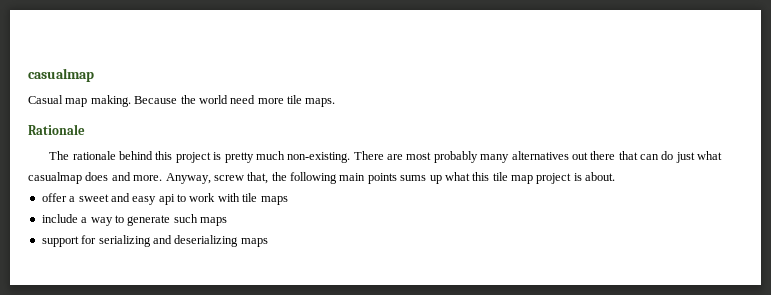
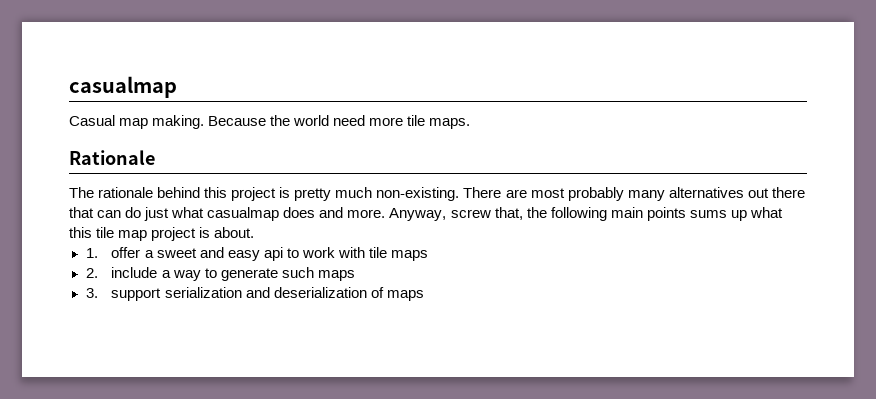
- offer a sweet and easy api to work with tile maps
+ 1. offer a sweet and easy api to work with tile maps
- include a way to generate such maps
+ 2. include a way to generate such maps
- support for serializing and deserializing maps
+ 3. support serialization and deserialization of maps

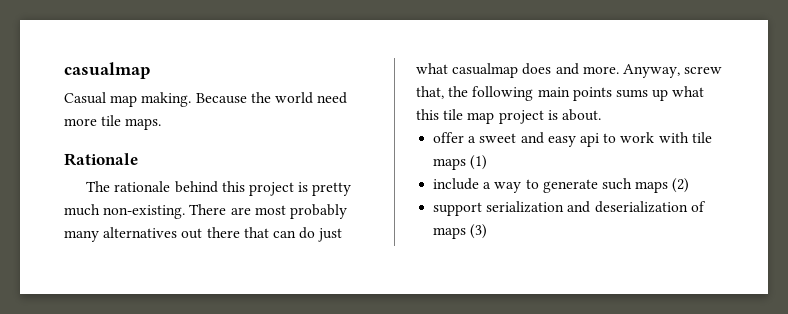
- 1. offer a sweet and easy api to work with tile maps
- 2. include a way to generate such maps
- 3. support serialization and deserialization of maps
+ offer a sweet and easy api to work with tile maps (1)
+ include a way to generate such maps (2)
+ support serialization and deserialization of maps (3)

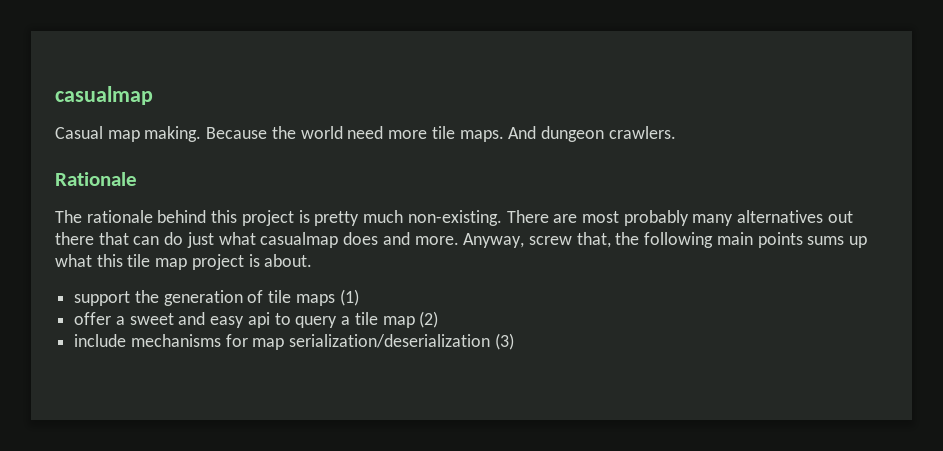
+ And dungeon crawlers.
+ support the generation of tile maps (1)
- offer a sweet and easy api to work with tile maps (1)
- include a way to generate such maps (2)
- support serialization and deserialization of maps (3)
+ offer a sweet and easy api to query a tile map (2)
+ include mechanisms for map serialization/deserialization (3)

